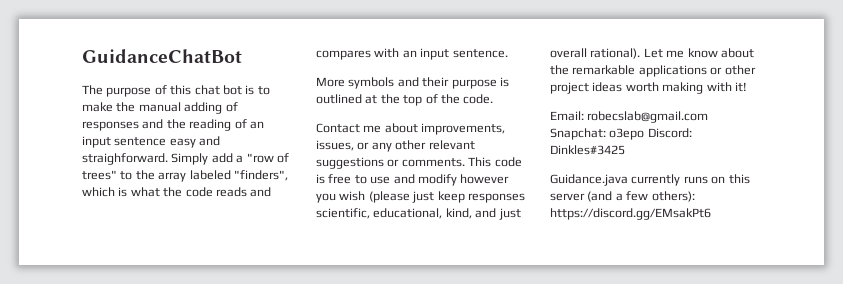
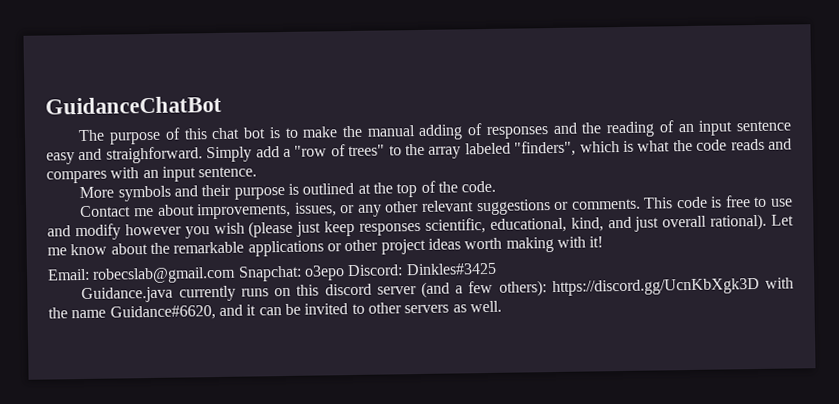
- Guidance.java currently runs on this server (and a few others): https://discord.gg/EMsakPt6
+ Guidance.java currently runs on this discord server (and a few others): https://discord.gg/UcnKbXgk3D with the name Guidance#6620, and it can be invited to other servers as well.

